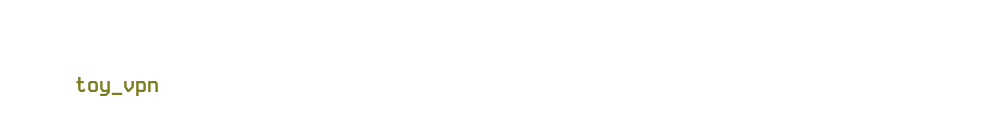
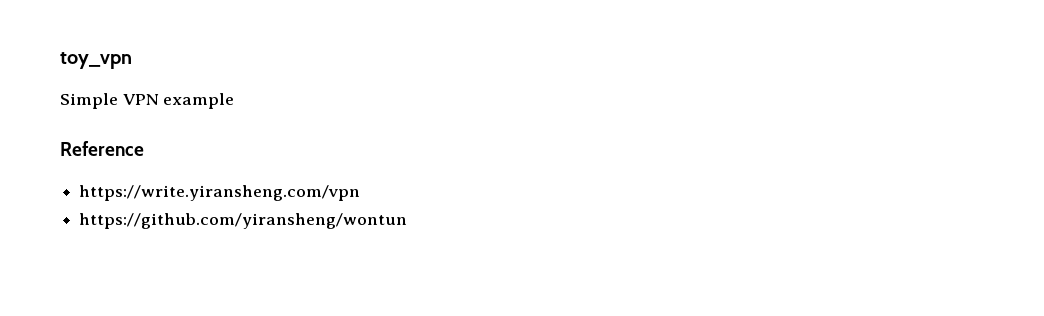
+ Simple VPN example
+ Reference
+ https://write.yiransheng.com/vpn
+ https://github.com/yiransheng/wontun

